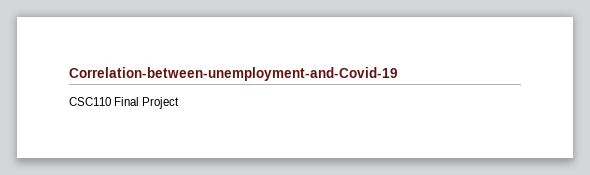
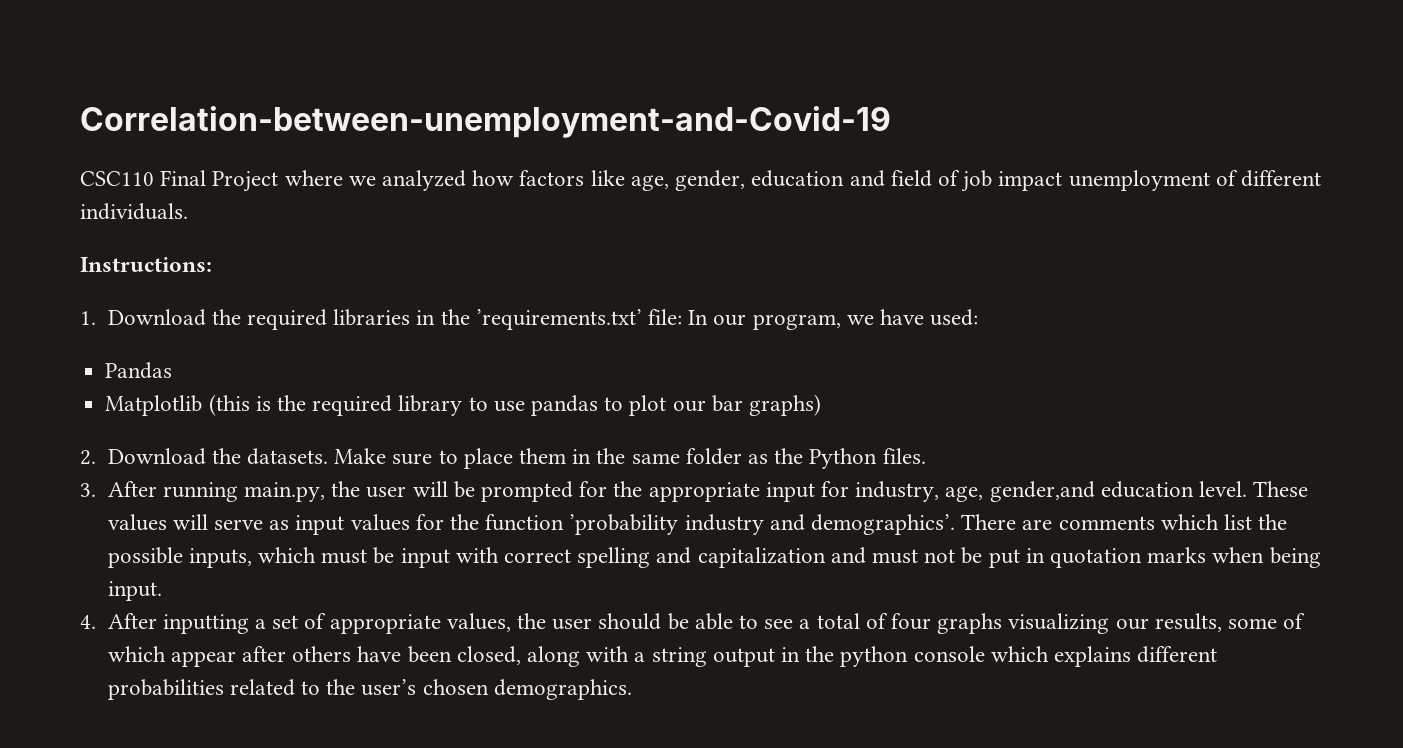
- CSC110 Final Project
+ CSC110 Final Project where we analyzed how factors like age, gender, education and field of job impact unemployment of different individuals.
+ Instructions:
+ 1. Download the required libraries in the ’requirements.txt’ file: In our program, we have used:
+ Pandas
+ Matplotlib (this is the required library to use pandas to plot our bar graphs)
+ 2. Download the datasets. Make sure to place them in the same folder as the Python files.
+ 3. After running main.py, the user will be prompted for the appropriate input for industry, age, gender,and education level. These values will serve as input values for the function ’probability industry and demographics’. There are comments which list the possible inputs, which must be input with correct spelling and capitalization and must not be put in quotation marks when being input.
+ 4. After inputting a set of appropriate values, the user should be able to see a total of four graphs visualizing our results, some of which appear after others have been closed, along with a string output in the python console which explains different probabilities related to the user’s chosen demographics.

